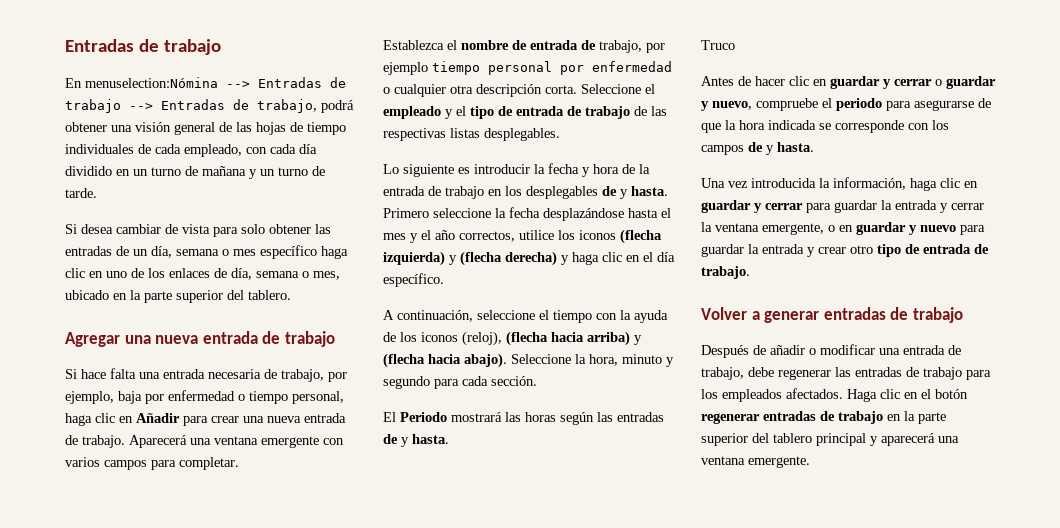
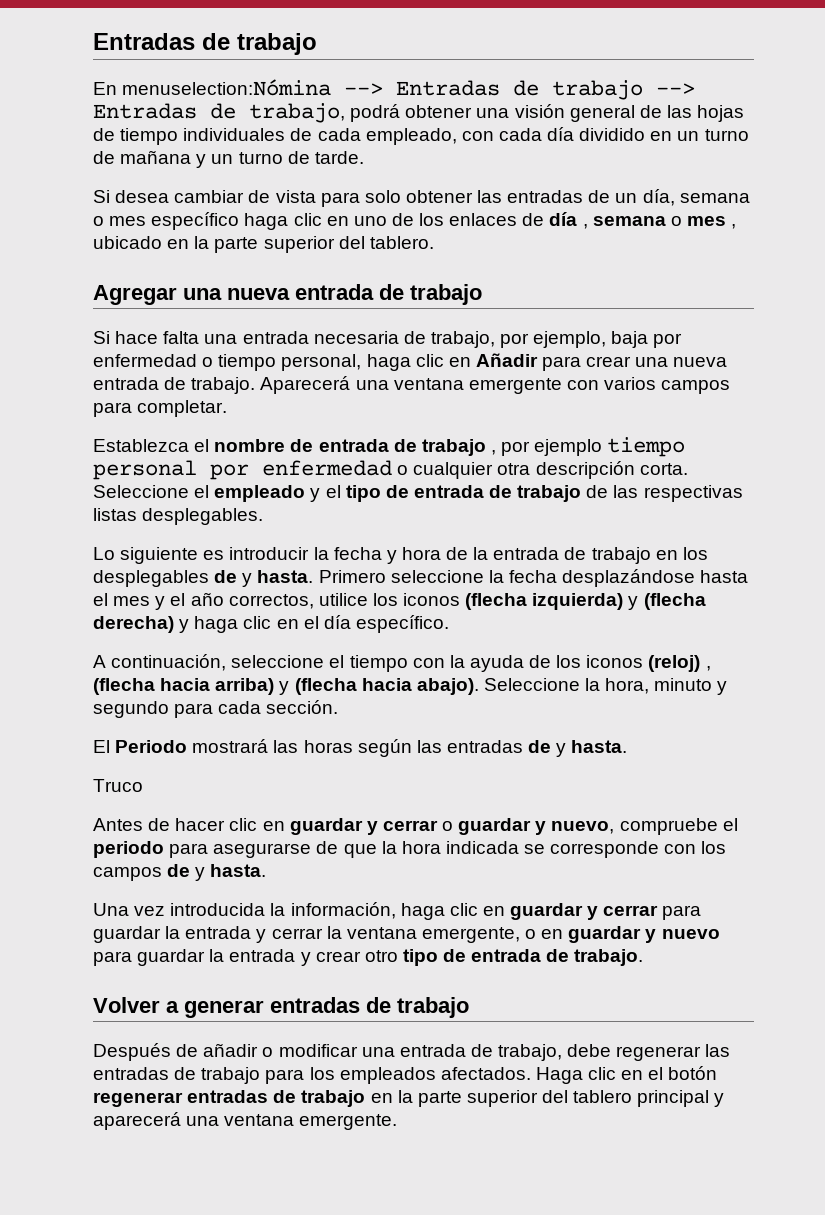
- Si desea cambiar de vista para solo obtener las entradas de un día, semana o mes específico haga clic en uno de los enlaces de día, semana o mes, ubicado en la parte superior del tablero.
+ Si desea cambiar de vista para solo obtener las entradas de un día, semana o mes específico haga clic en uno de los enlaces de día , semana o mes , ubicado en la parte superior del tablero.
- Establezca el nombre de entrada de trabajo, por ejemplo tiempo personal por enfermedad o cualquier otra descripción corta.
+ Establezca el nombre de entrada de trabajo , por ejemplo tiempo personal por enfermedad o cualquier otra descripción corta.
- A continuación, seleccione el tiempo con la ayuda de los iconos (reloj), (flecha hacia arriba) y (flecha hacia abajo).
+ A continuación, seleccione el tiempo con la ayuda de los iconos (reloj) , (flecha hacia arriba) y (flecha hacia abajo).

